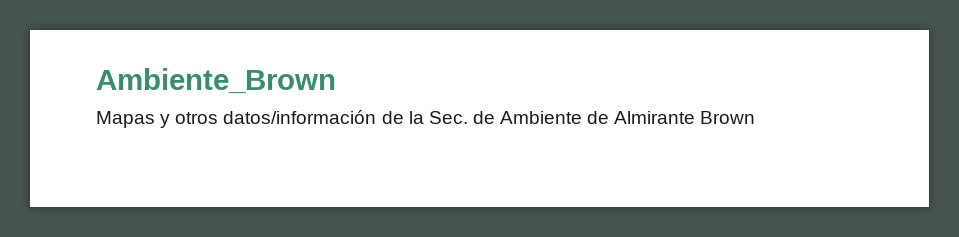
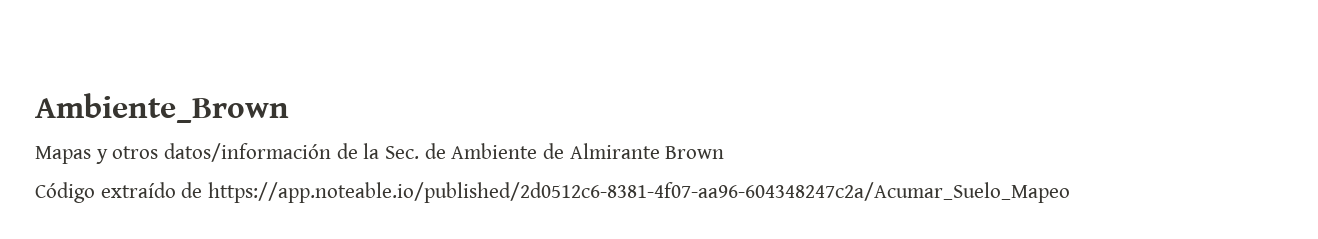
+ Código extraído de https://app.noteable.io/published/2d0512c6-8381-4f07-aa96-604348247c2a/Acumar_Suelo_Mapeo

